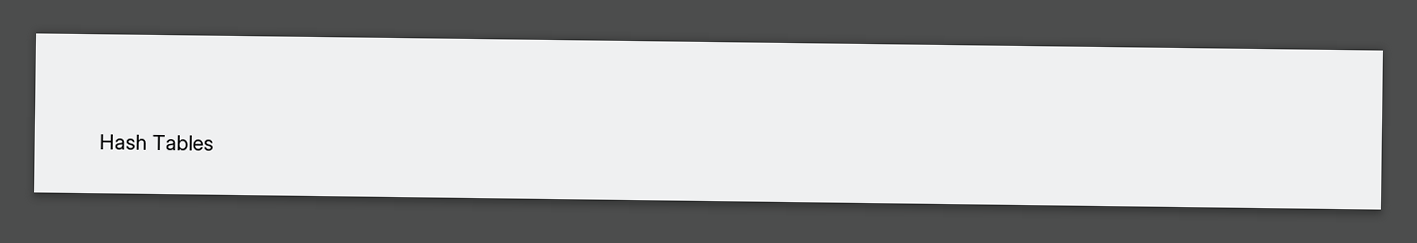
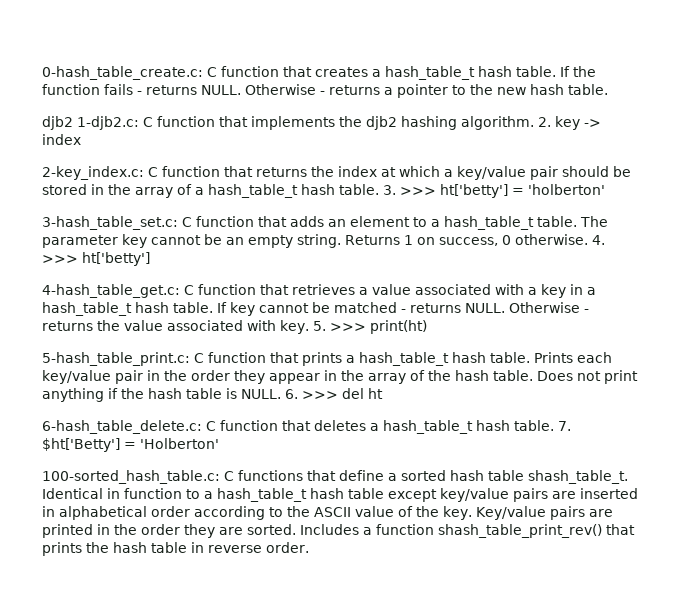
- Hash Tables
+ 0-hash_table_create.c: C function that creates a hash_table_t hash table. If the function fails - returns NULL. Otherwise - returns a pointer to the new hash table.
+ djb2 1-djb2.c: C function that implements the djb2 hashing algorithm. 2. key -> index
+ 2-key_index.c: C function that returns the index at which a key/value pair should be stored in the array of a hash_table_t hash table. 3. >>> ht['betty'] = 'holberton'
+ 3-hash_table_set.c: C function that adds an element to a hash_table_t table. The parameter key cannot be an empty string. Returns 1 on success, 0 otherwise. 4. >>> ht['betty']
+ 4-hash_table_get.c: C function that retrieves a value associated with a key in a hash_table_t hash table. If key cannot be matched - returns NULL. Otherwise - returns the value associated with key. 5. >>> print(ht)
+ 5-hash_table_print.c: C function that prints a hash_table_t hash table. Prints each key/value pair in the order they appear in the array of the hash table. Does not print anything if the hash table is NULL. 6. >>> del ht
+ 6-hash_table_delete.c: C function that deletes a hash_table_t hash table. 7. $ht['Betty'] = 'Holberton'
+ 100-sorted_hash_table.c: C functions that define a sorted hash table shash_table_t. Identical in function to a hash_table_t hash table except key/value pairs are inserted in alphabetical order according to the ASCII value of the key. Key/value pairs are printed in the order they are sorted. Includes a function shash_table_print_rev() that prints the hash table in reverse order.

